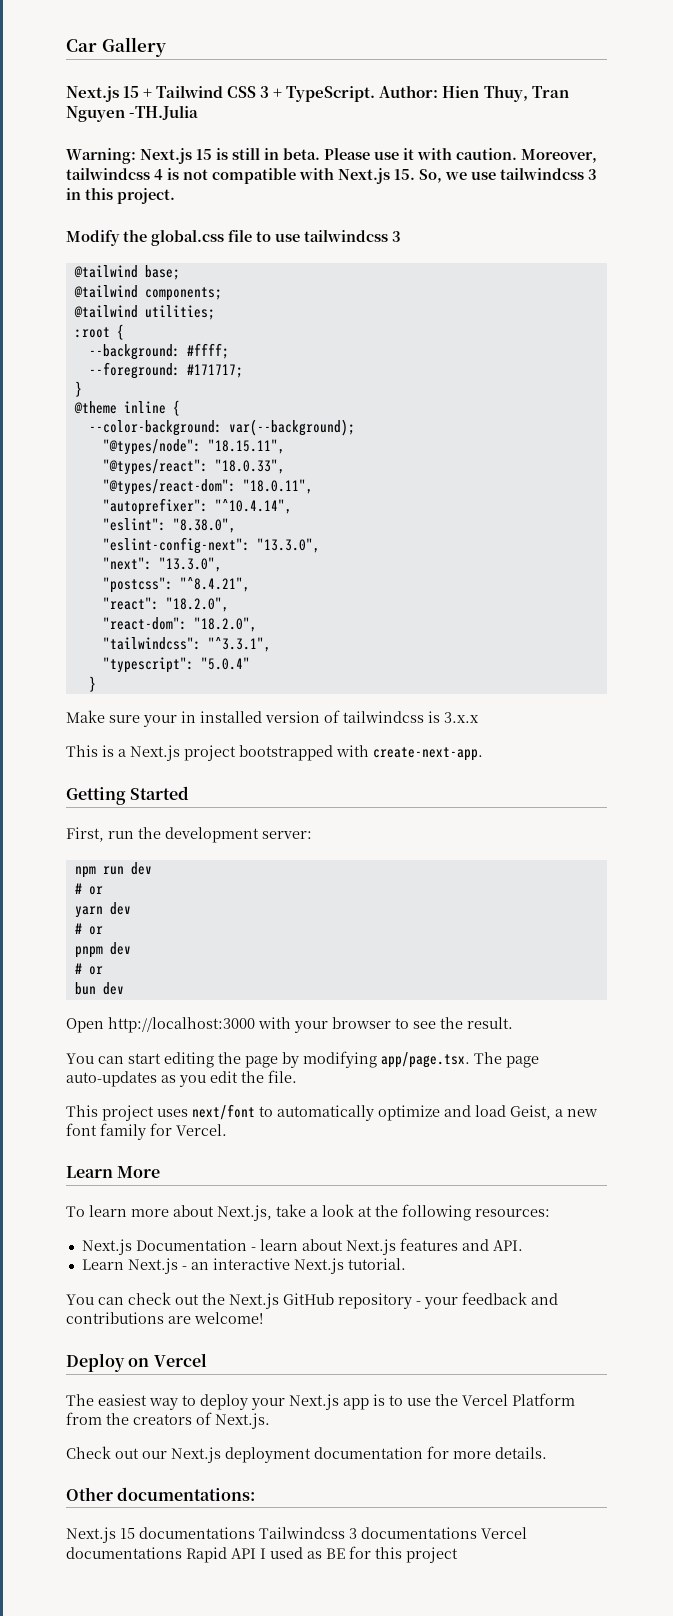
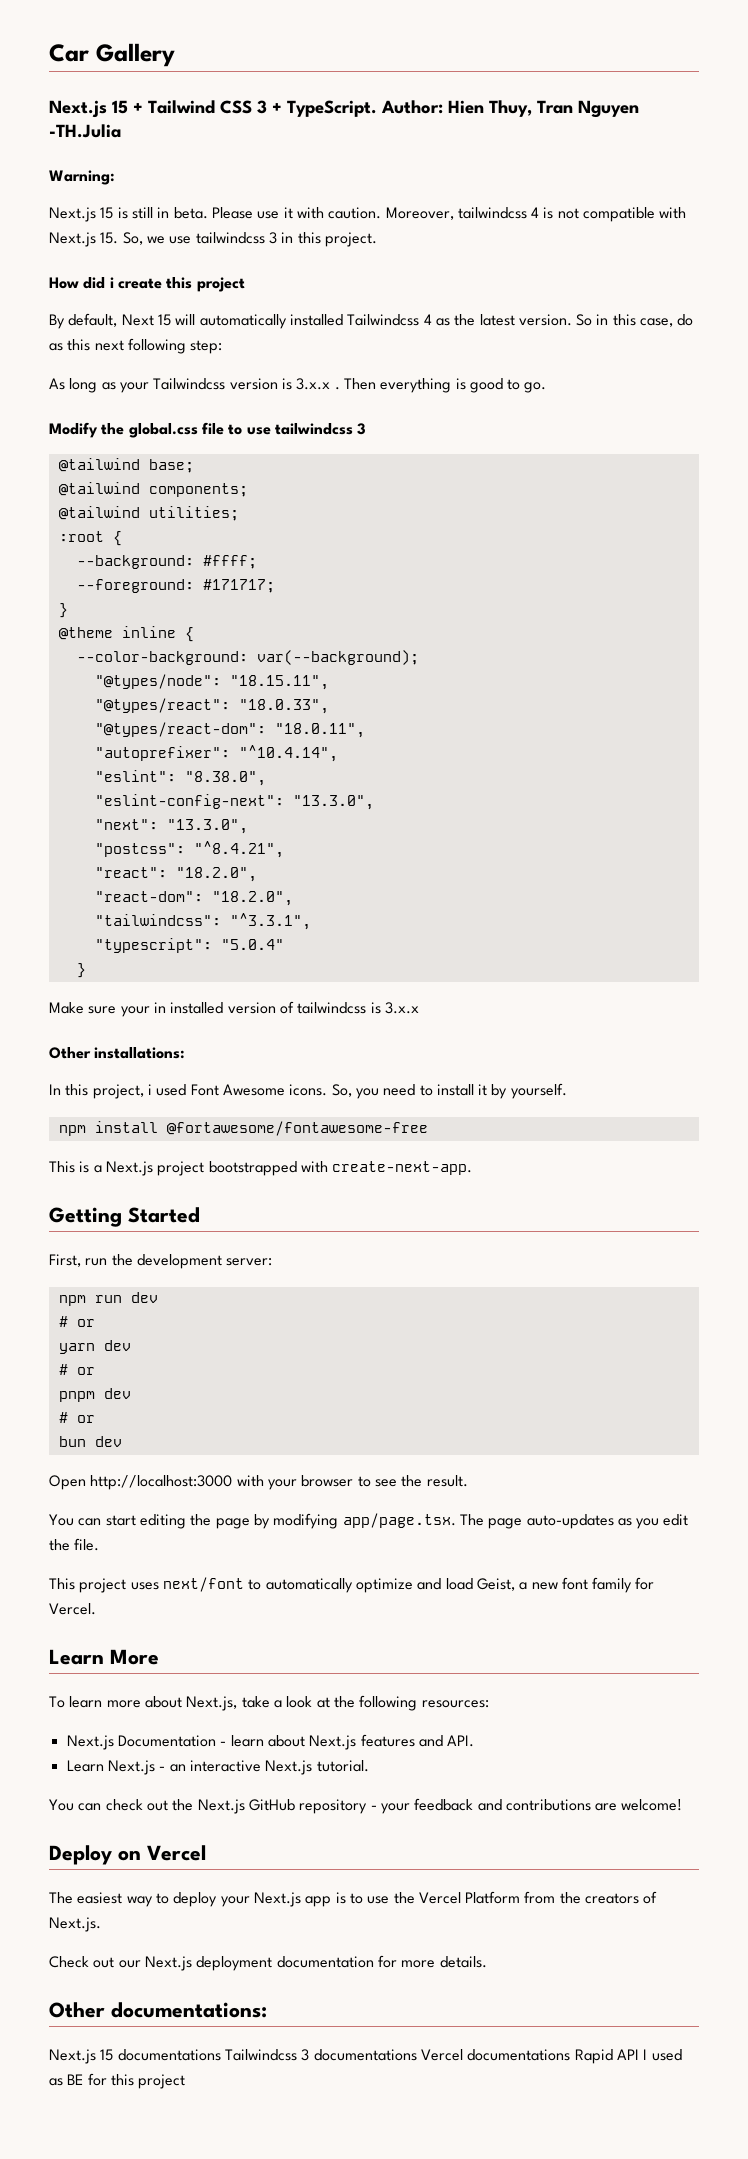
- Warning: Next.js 15 is still in beta.
+ Warning:
+ Next.js 15 is still in beta.
+ How did i create this project
+ By default, Next 15 will automatically installed Tailwindcss 4 as the latest version. So in this case, do as this next following step:
+ As long as your Tailwindcss version is 3.x.x . Then everything is good to go.
+ Other installations:
+ In this project, i used Font Awesome icons. So, you need to install it by yourself.
+ npm install @fortawesome/fontawesome-free

